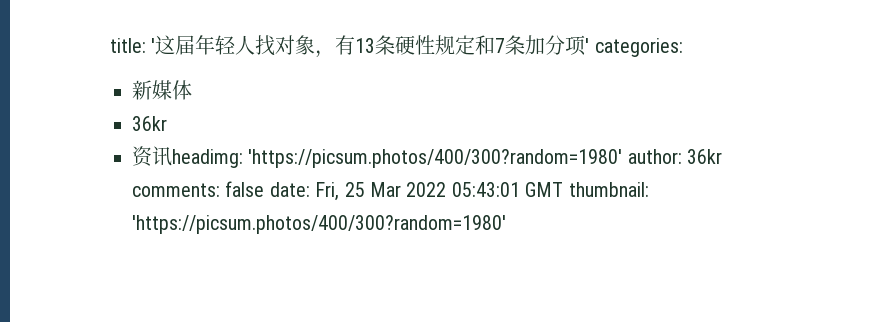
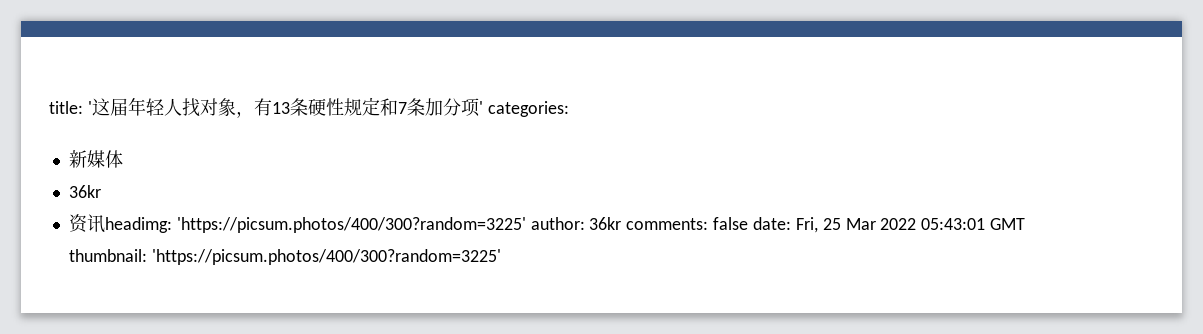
- 资讯headimg: 'https://picsum.photos/400/300?random=1980' author: 36kr comments: false date: Fri, 25 Mar 2022 05:43:01 GMT thumbnail: 'https://picsum.photos/400/300?random=1980'
+ 资讯headimg: 'https://picsum.photos/400/300?random=3225' author: 36kr comments: false date: Fri, 25 Mar 2022 05:43:01 GMT thumbnail: 'https://picsum.photos/400/300?random=3225'

